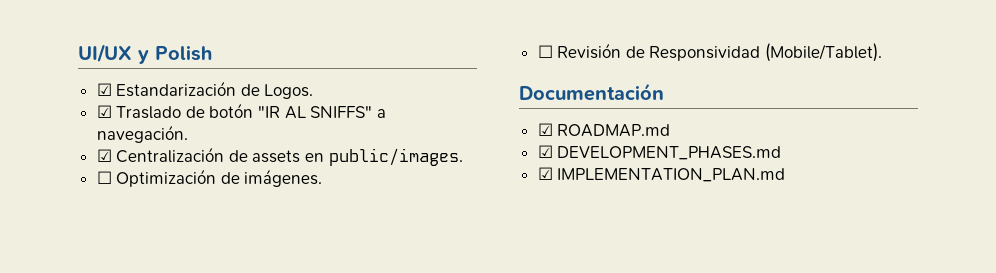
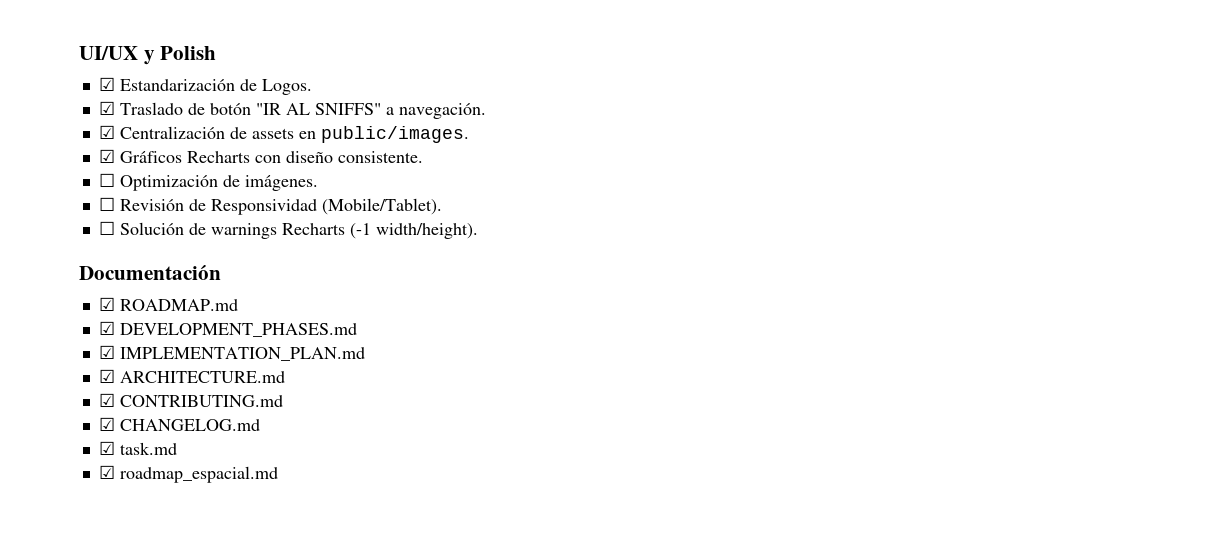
+ ☑ Gráficos Recharts con diseño consistente.
+ ☐ Solución de warnings Recharts (-1 width/height).
+ ☑ ARCHITECTURE.md
+ ☑ CONTRIBUTING.md
+ ☑ CHANGELOG.md
+ ☑ task.md
+ ☑ roadmap_espacial.md

